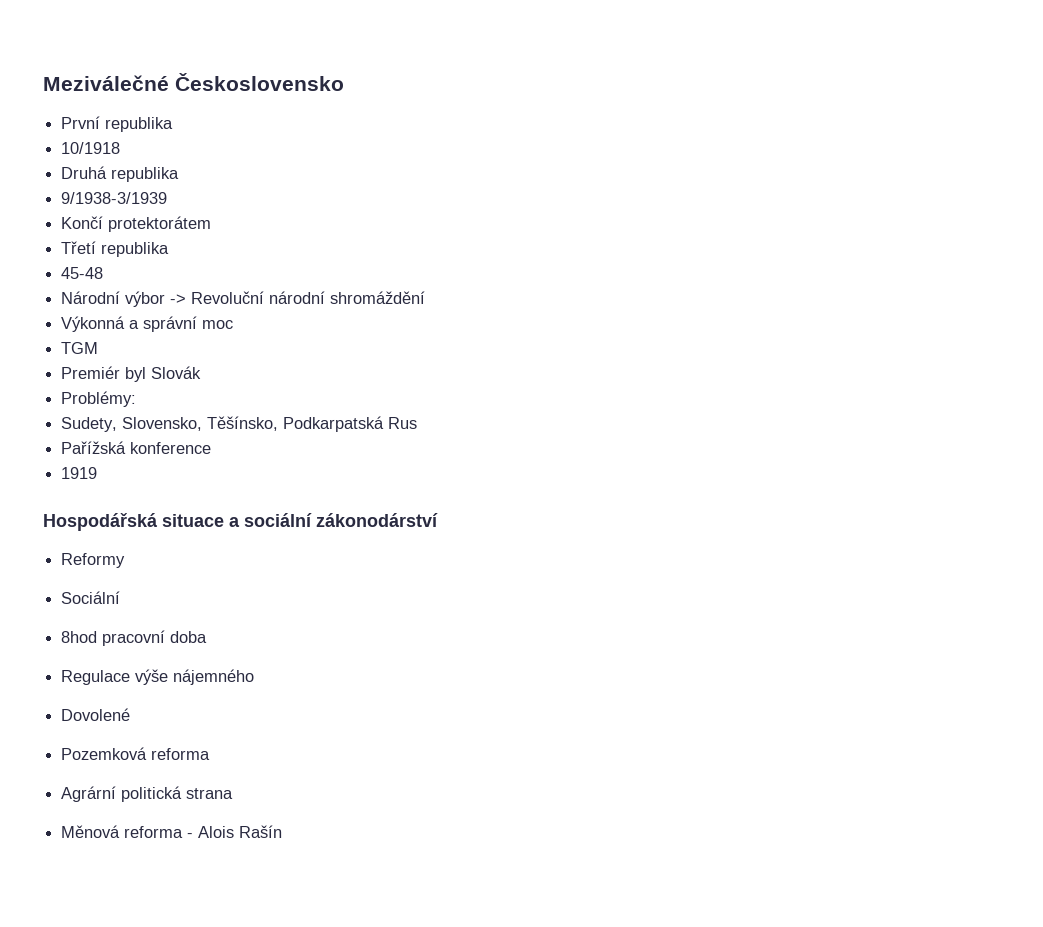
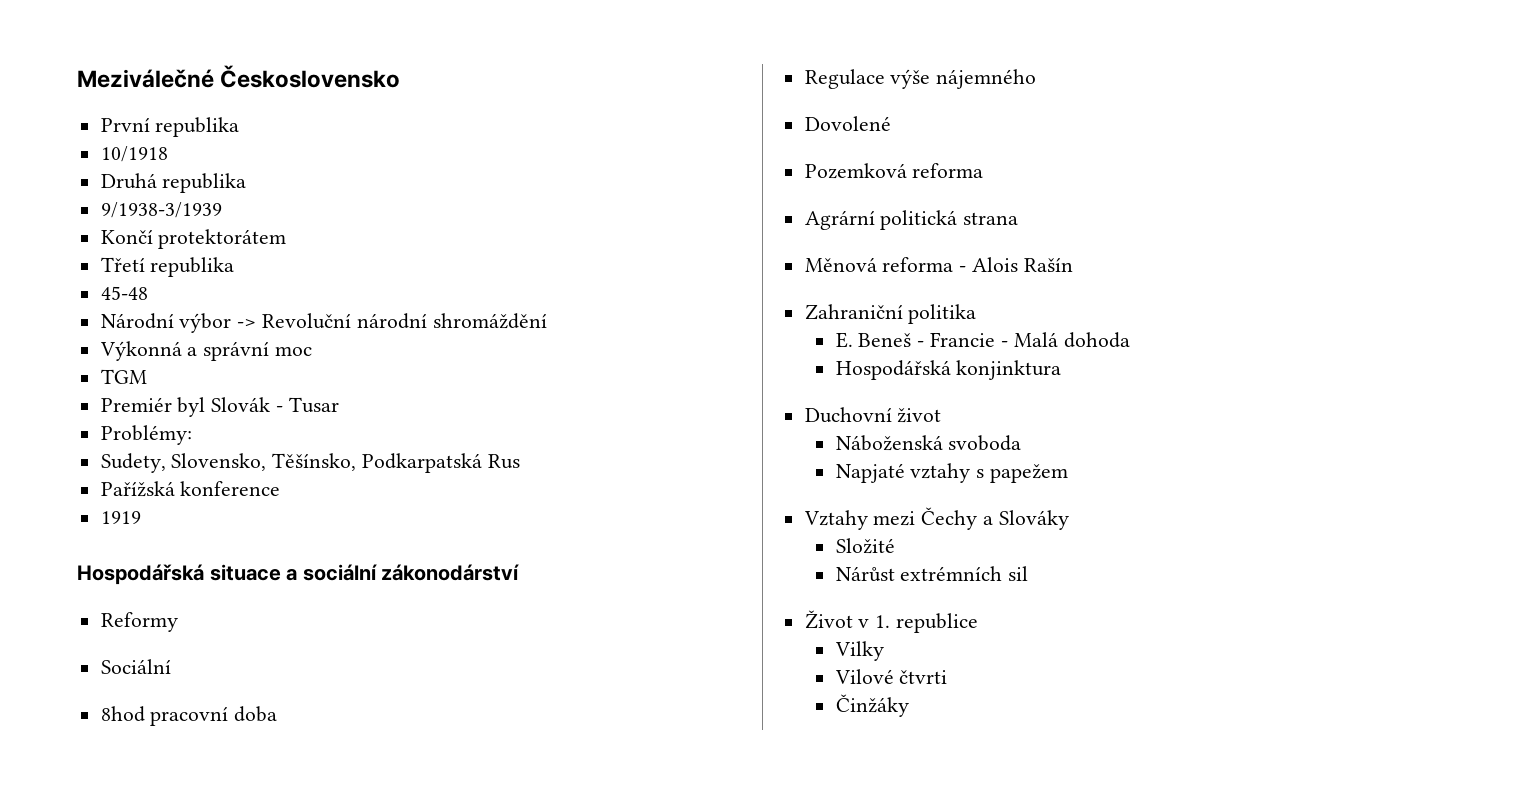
- Premiér byl Slovák
+ Premiér byl Slovák - Tusar
+ Zahraniční politika
+ E. Beneš - Francie - Malá dohoda
+ Hospodářská konjinktura
+ Duchovní život
+ Náboženská svoboda
+ Napjaté vztahy s papežem
+ Vztahy mezi Čechy a Slováky
+ Složité
+ Nárůst extrémních sil
+ Život v 1. republice
+ Vilky
+ Vilové čtvrti
+ Činžáky

